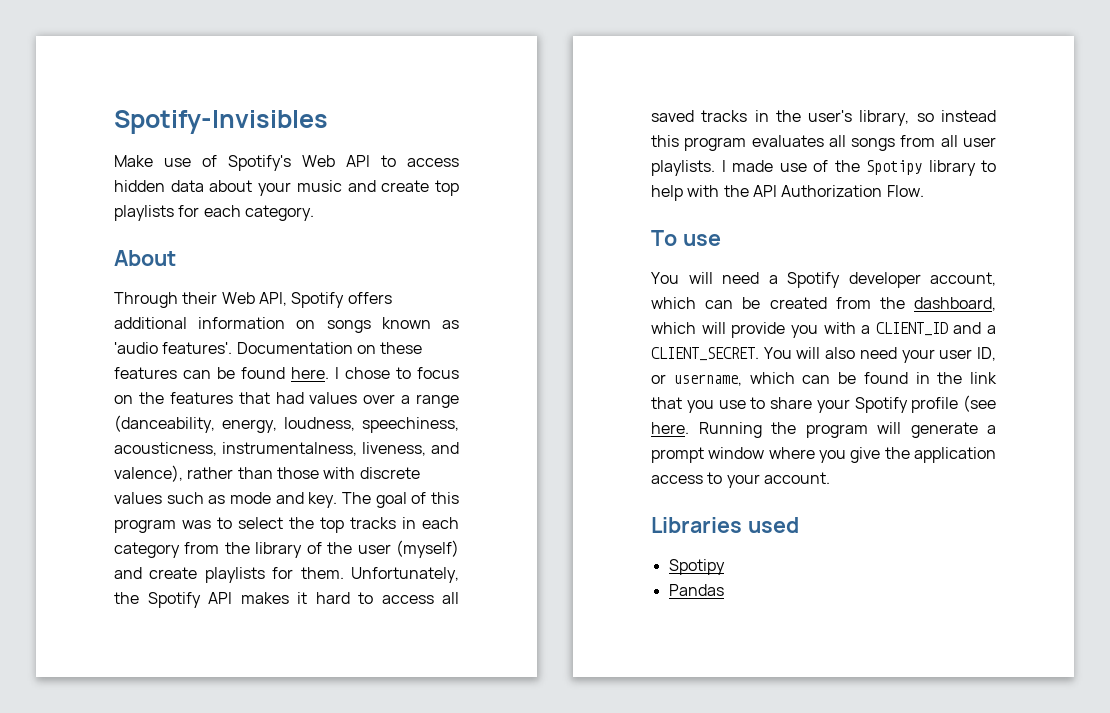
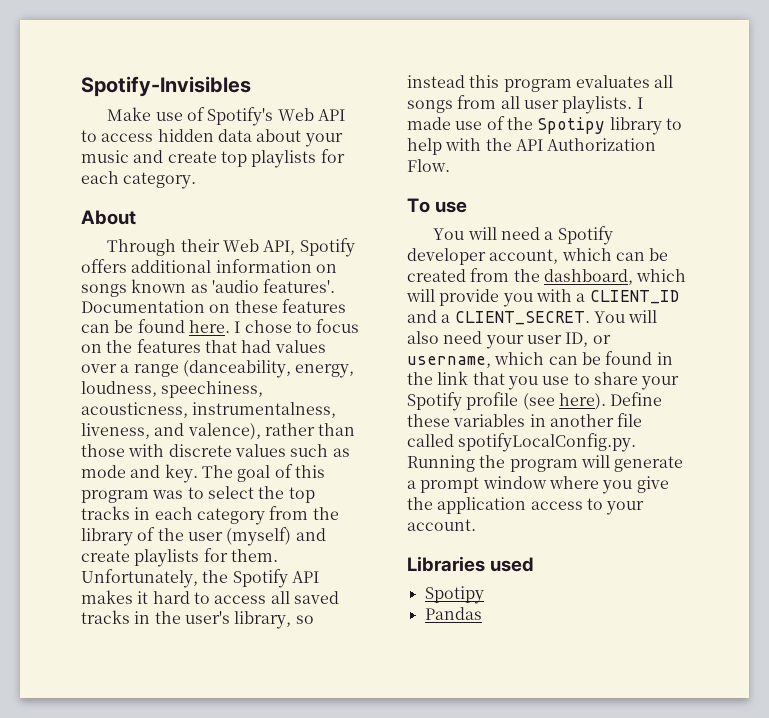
- You will also need your user ID, or username, which can be found in the link that you use to share your Spotify profile (see here. Running the program will generate a prompt window where you give the application access to your account.
+ You will also need your user ID, or username, which can be found in the link that you use to share your Spotify profile (see here). Define these variables in another file called spotifyLocalConfig.py. Running the program will generate a prompt window where you give the application access to your account.

